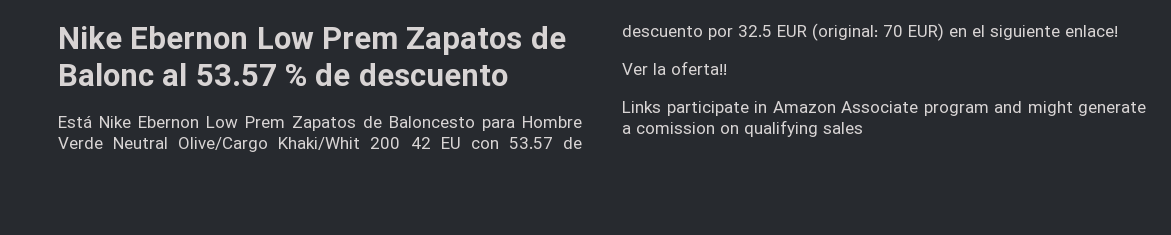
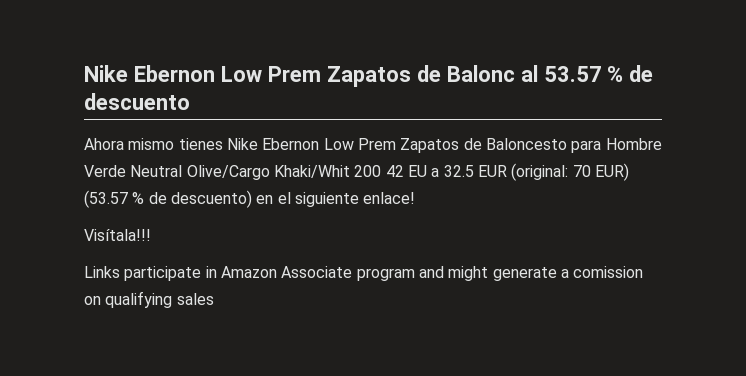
- Está Nike Ebernon Low Prem Zapatos de Baloncesto para Hombre Verde Neutral Olive/Cargo Khaki/Whit 200 42 EU con 53.57 de descuento por 32.5 EUR (original: 70 EUR) en el siguiente enlace!
+ Ahora mismo tienes Nike Ebernon Low Prem Zapatos de Baloncesto para Hombre Verde Neutral Olive/Cargo Khaki/Whit 200 42 EU a 32.5 EUR (original: 70 EUR) (53.57 % de descuento) en el siguiente enlace!
- Ver la oferta!!
+ Visítala!!!

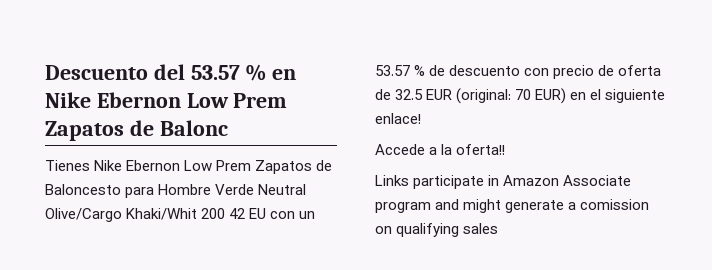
- Nike Ebernon Low Prem Zapatos de Balonc al 53.57 % de descuento
- Ahora mismo tienes Nike Ebernon Low Prem Zapatos de Baloncesto para Hombre Verde Neutral Olive/Cargo Khaki/Whit 200 42 EU a 32.5 EUR (original: 70 EUR) (53.57 % de descuento) en el siguiente enlace!
+ Descuento del 53.57 % en Nike Ebernon Low Prem Zapatos de Balonc
+ Tienes Nike Ebernon Low Prem Zapatos de Baloncesto para Hombre Verde Neutral Olive/Cargo Khaki/Whit 200 42 EU con un 53.57 % de descuento con precio de oferta de 32.5 EUR (original: 70 EUR) en el siguiente enlace!
- Visítala!!!
+ Accede a la oferta!!

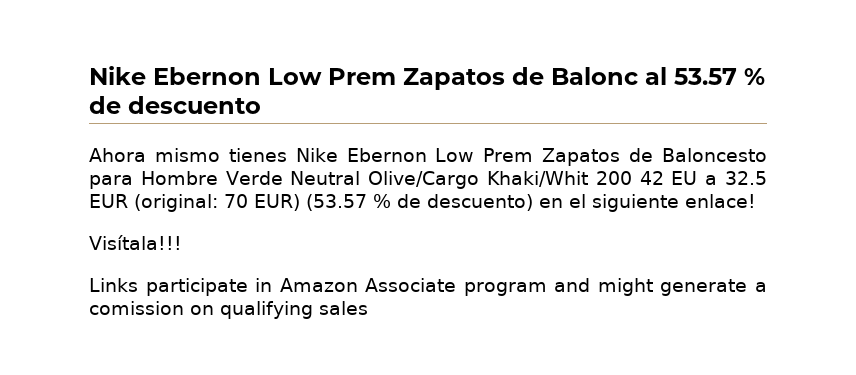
- Descuento del 53.57 % en Nike Ebernon Low Prem Zapatos de Balonc
- Tienes Nike Ebernon Low Prem Zapatos de Baloncesto para Hombre Verde Neutral Olive/Cargo Khaki/Whit 200 42 EU con un 53.57 % de descuento con precio de oferta de 32.5 EUR (original: 70 EUR) en el siguiente enlace!
+ Nike Ebernon Low Prem Zapatos de Balonc al 53.57 % de descuento
+ Ahora mismo tienes Nike Ebernon Low Prem Zapatos de Baloncesto para Hombre Verde Neutral Olive/Cargo Khaki/Whit 200 42 EU a 32.5 EUR (original: 70 EUR) (53.57 % de descuento) en el siguiente enlace!
- Accede a la oferta!!
+ Visítala!!!

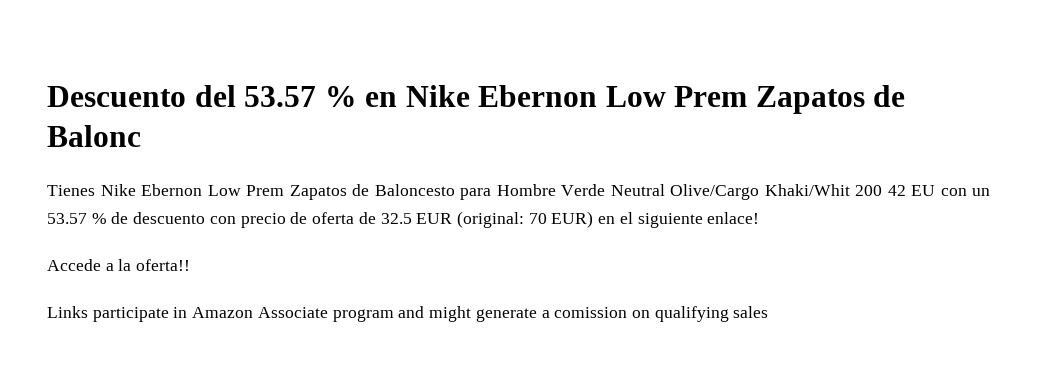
- Nike Ebernon Low Prem Zapatos de Balonc al 53.57 % de descuento
- Ahora mismo tienes Nike Ebernon Low Prem Zapatos de Baloncesto para Hombre Verde Neutral Olive/Cargo Khaki/Whit 200 42 EU a 32.5 EUR (original: 70 EUR) (53.57 % de descuento) en el siguiente enlace!
+ Descuento del 53.57 % en Nike Ebernon Low Prem Zapatos de Balonc
+ Tienes Nike Ebernon Low Prem Zapatos de Baloncesto para Hombre Verde Neutral Olive/Cargo Khaki/Whit 200 42 EU con un 53.57 % de descuento con precio de oferta de 32.5 EUR (original: 70 EUR) en el siguiente enlace!
- Visítala!!!
+ Accede a la oferta!!

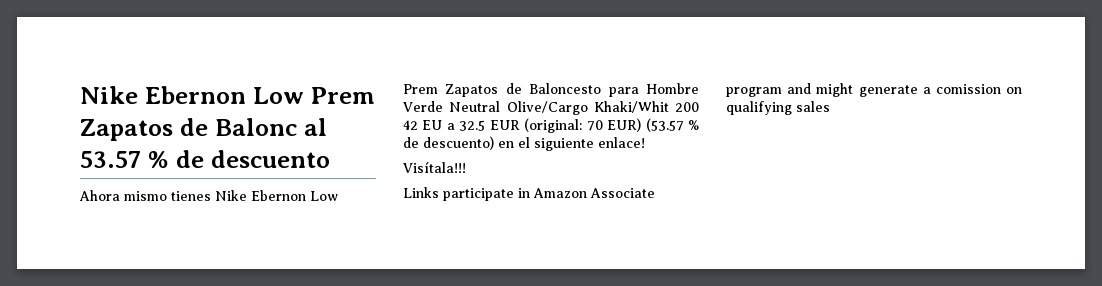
- Descuento del 53.57 % en Nike Ebernon Low Prem Zapatos de Balonc
- Tienes Nike Ebernon Low Prem Zapatos de Baloncesto para Hombre Verde Neutral Olive/Cargo Khaki/Whit 200 42 EU con un 53.57 % de descuento con precio de oferta de 32.5 EUR (original: 70 EUR) en el siguiente enlace!
+ Nike Ebernon Low Prem Zapatos de Balonc al 53.57 % de descuento
+ Ahora mismo tienes Nike Ebernon Low Prem Zapatos de Baloncesto para Hombre Verde Neutral Olive/Cargo Khaki/Whit 200 42 EU a 32.5 EUR (original: 70 EUR) (53.57 % de descuento) en el siguiente enlace!
- Accede a la oferta!!
+ Visítala!!!

